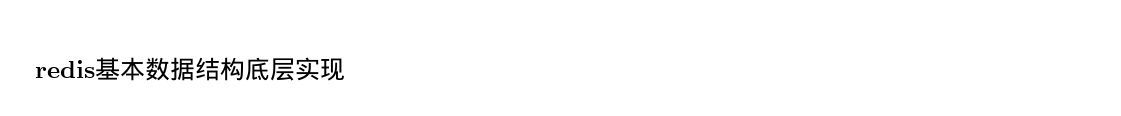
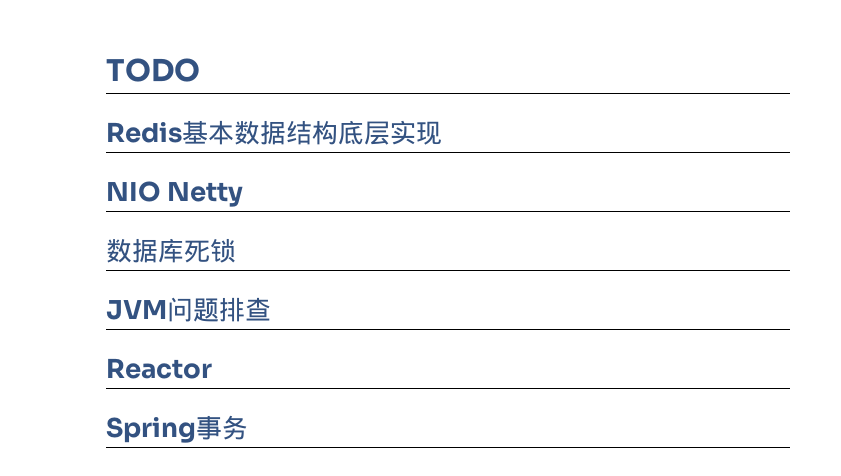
- redis基本数据结构底层实现
+ TODO
+ Redis基本数据结构底层实现
+ NIO Netty
+ 数据库死锁
+ JVM问题排查
+ Reactor
+ Spring事务

